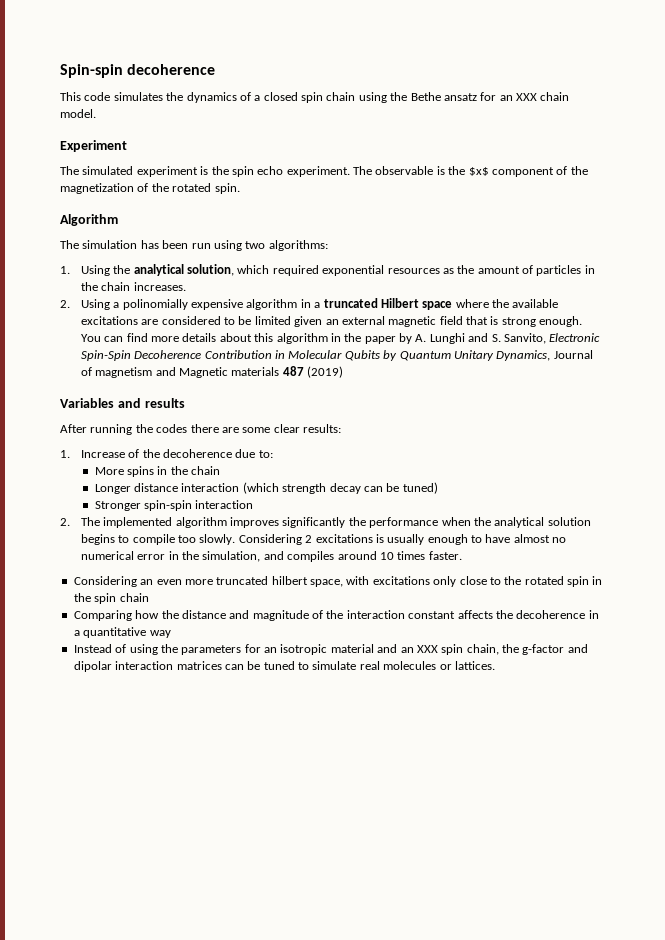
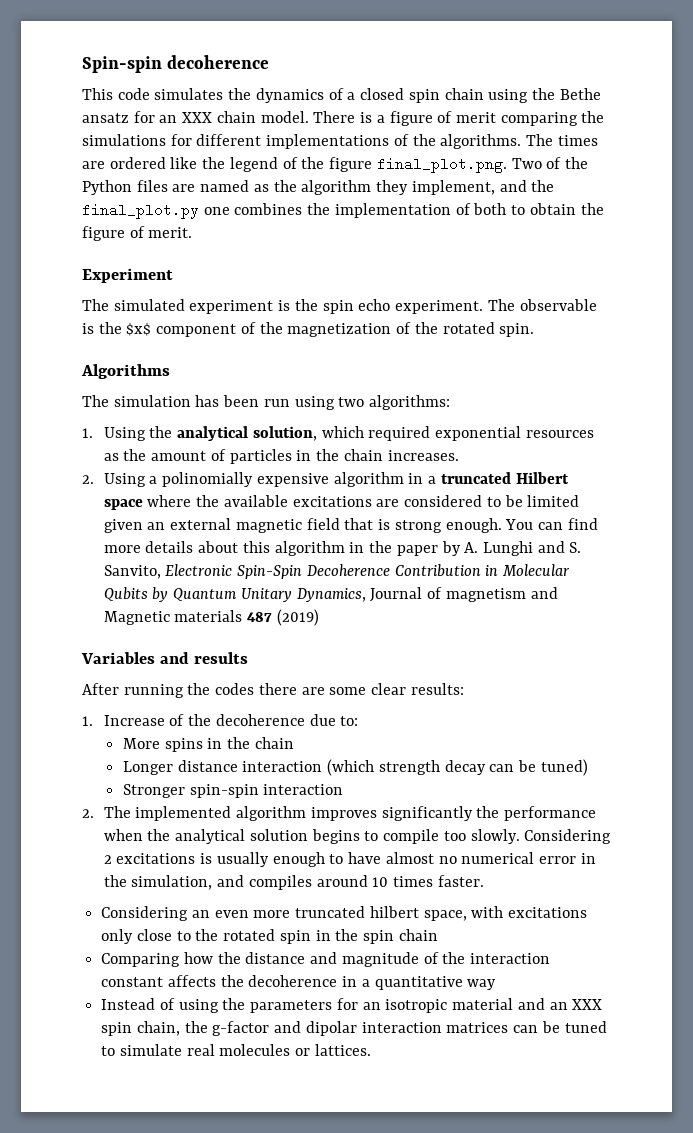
+ There is a figure of merit comparing the simulations for different implementations of the algorithms. The times are ordered like the legend of the figure final_plot.png. Two of the Python files are named as the algorithm they implement, and the final_plot.py one combines the implementation of both to obtain the figure of merit.
- Algorithm
+ Algorithms

